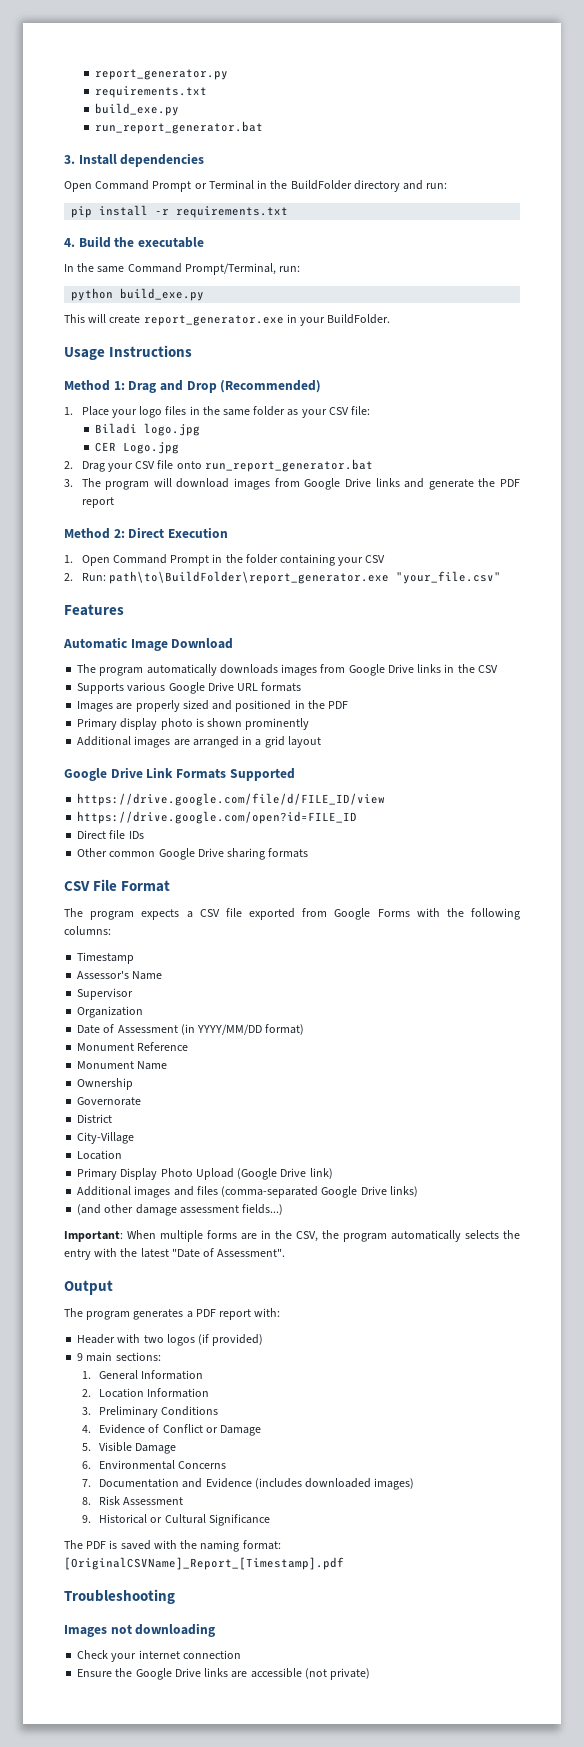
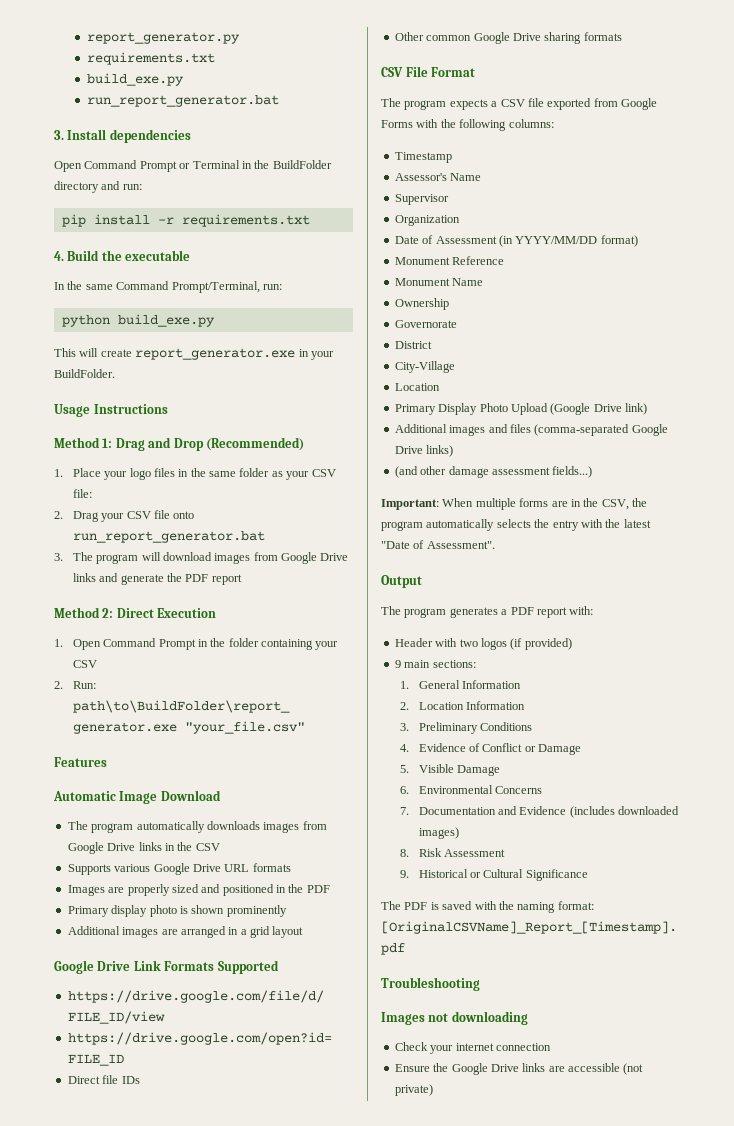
- Biladi logo.jpg
- CER Logo.jpg

